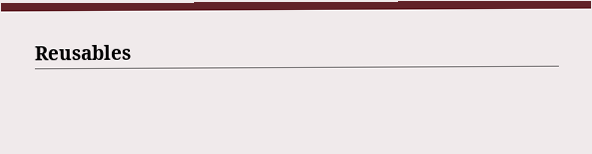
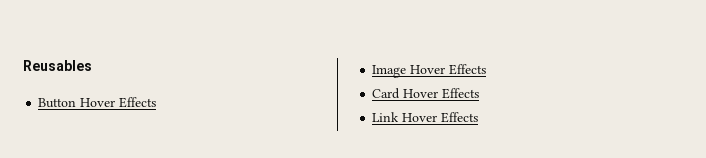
+ Button Hover Effects
+ Image Hover Effects
+ Card Hover Effects
+ Link Hover Effects

